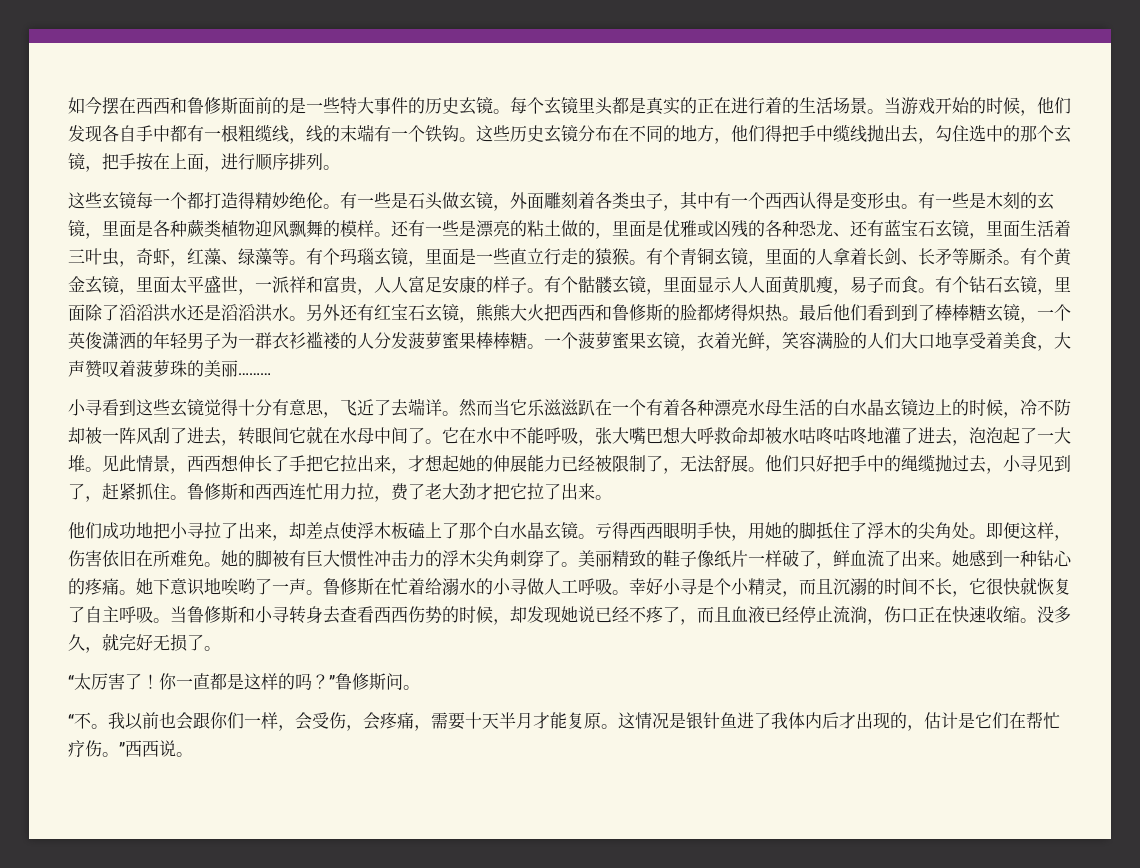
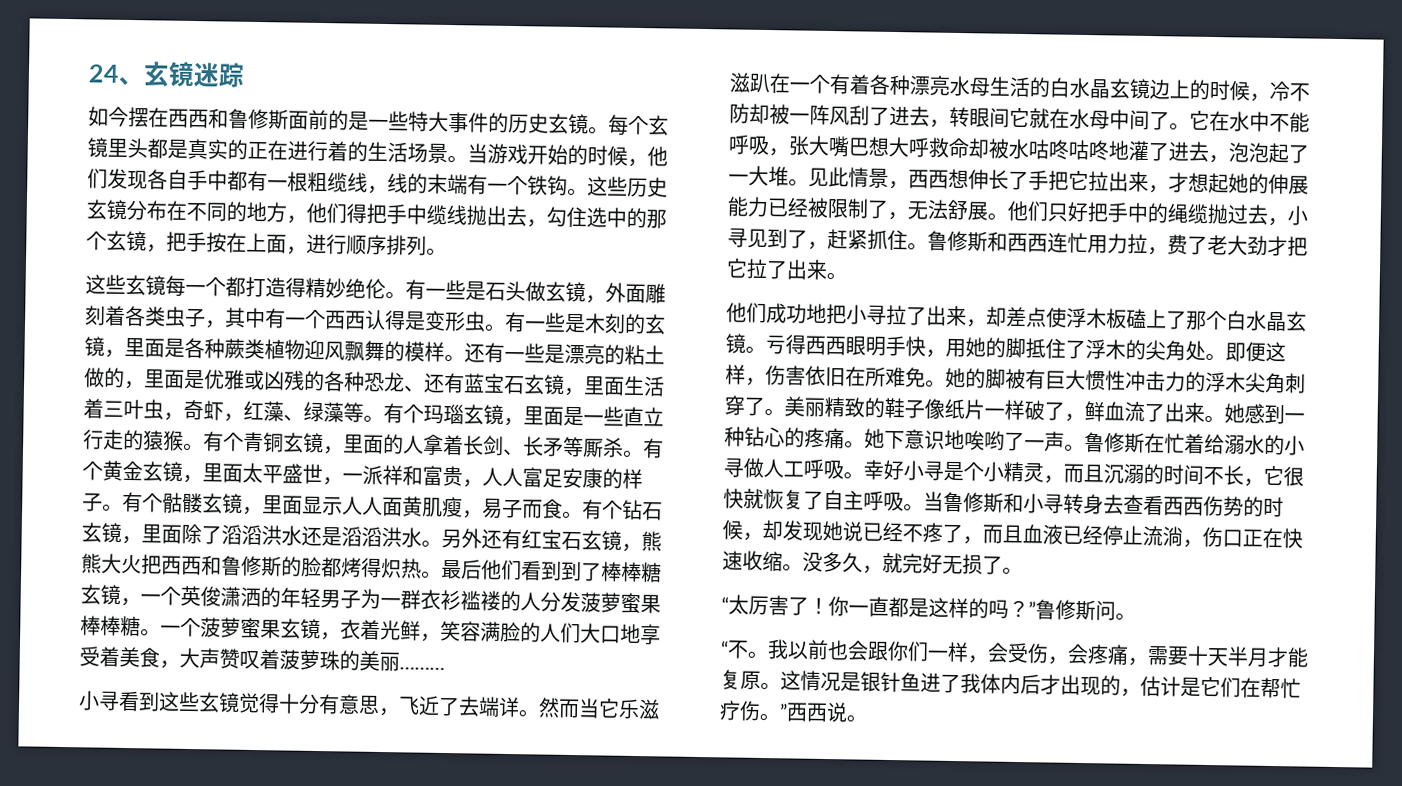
+ 24、玄镜迷踪

